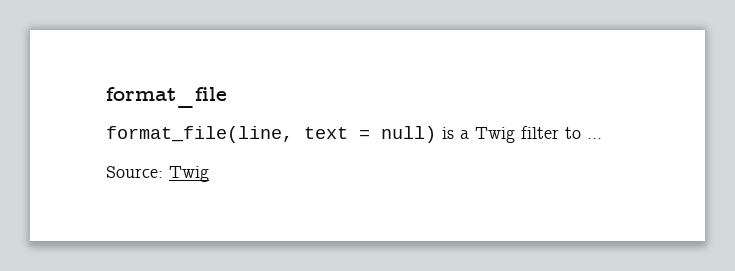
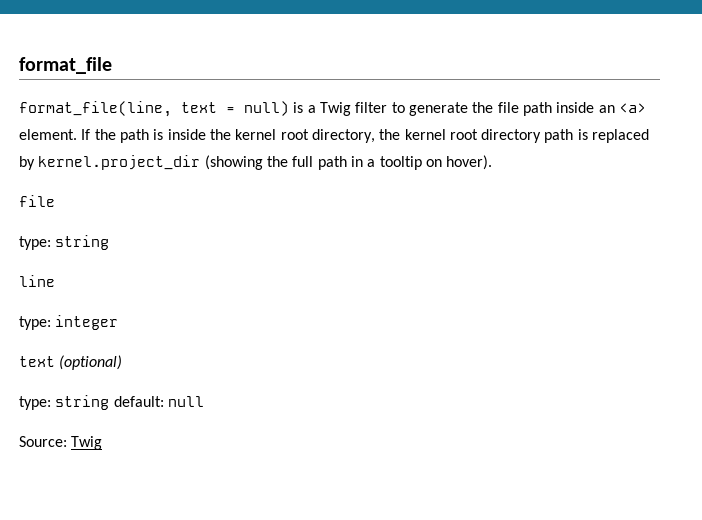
- format_file(line, text = null) is a Twig filter to ...
+ format_file(line, text = null) is a Twig filter to generate the file path inside an <a> element. If the path is inside the kernel root directory, the kernel root directory path is replaced by kernel.project_dir (showing the full path in a tooltip on hover).
+ file
+ type: string
+ line
+ type: integer
+ text (optional)
+ type: string default: null

